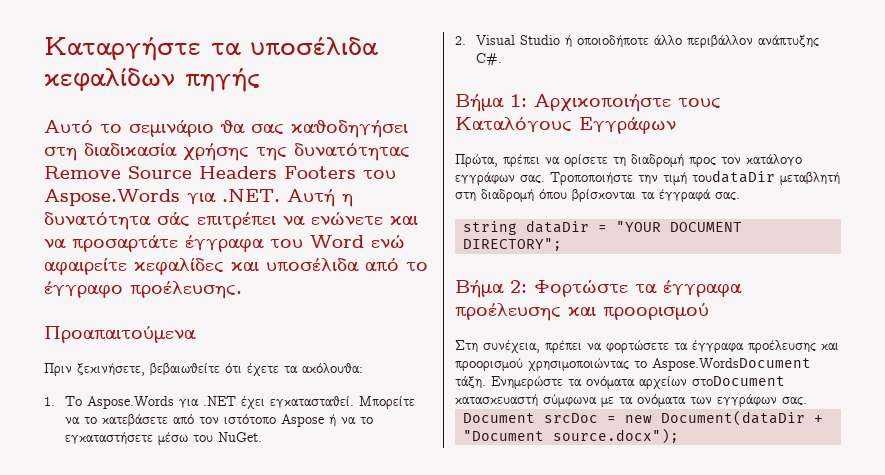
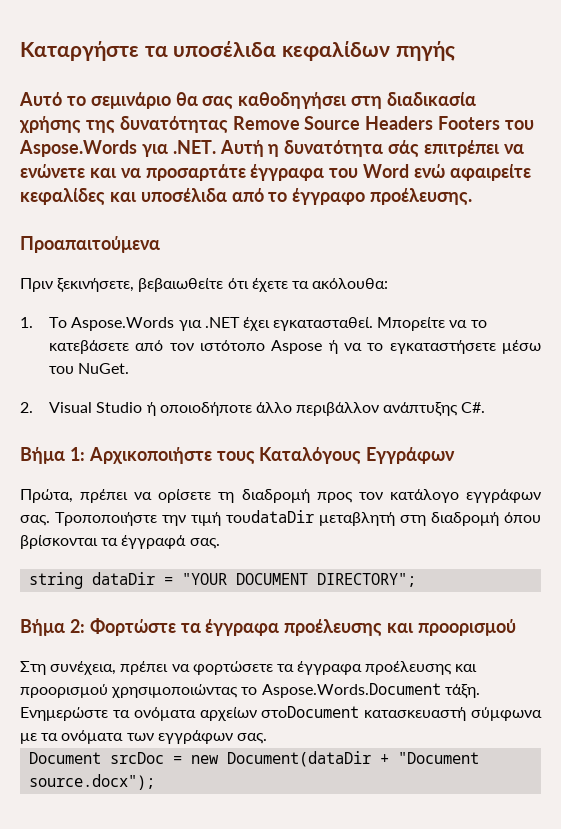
- Στη συνέχεια, πρέπει να φορτώσετε τα έγγραφα προέλευσης και προορισμού χρησιμοποιώντας το Aspose.WordsDocument τάξη.
+ Στη συνέχεια, πρέπει να φορτώσετε τα έγγραφα προέλευσης και προορισμού χρησιμοποιώντας το Aspose.Words.Document τάξη.

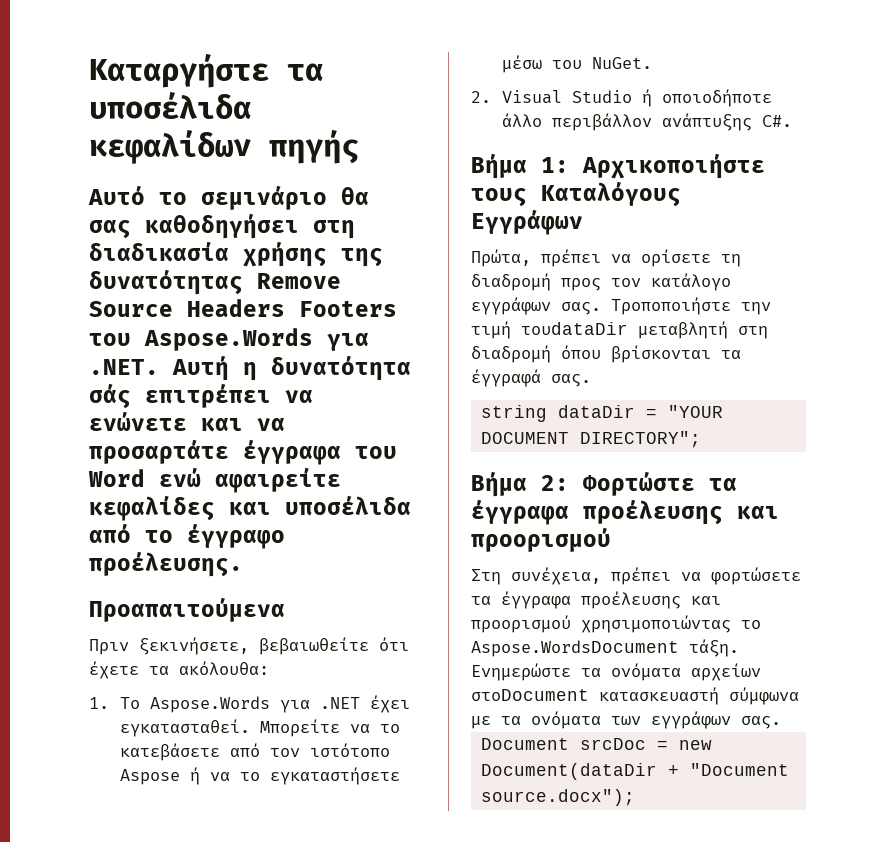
- Στη συνέχεια, πρέπει να φορτώσετε τα έγγραφα προέλευσης και προορισμού χρησιμοποιώντας το Aspose.Words.Document τάξη.
+ Στη συνέχεια, πρέπει να φορτώσετε τα έγγραφα προέλευσης και προορισμού χρησιμοποιώντας το Aspose.WordsDocument τάξη.

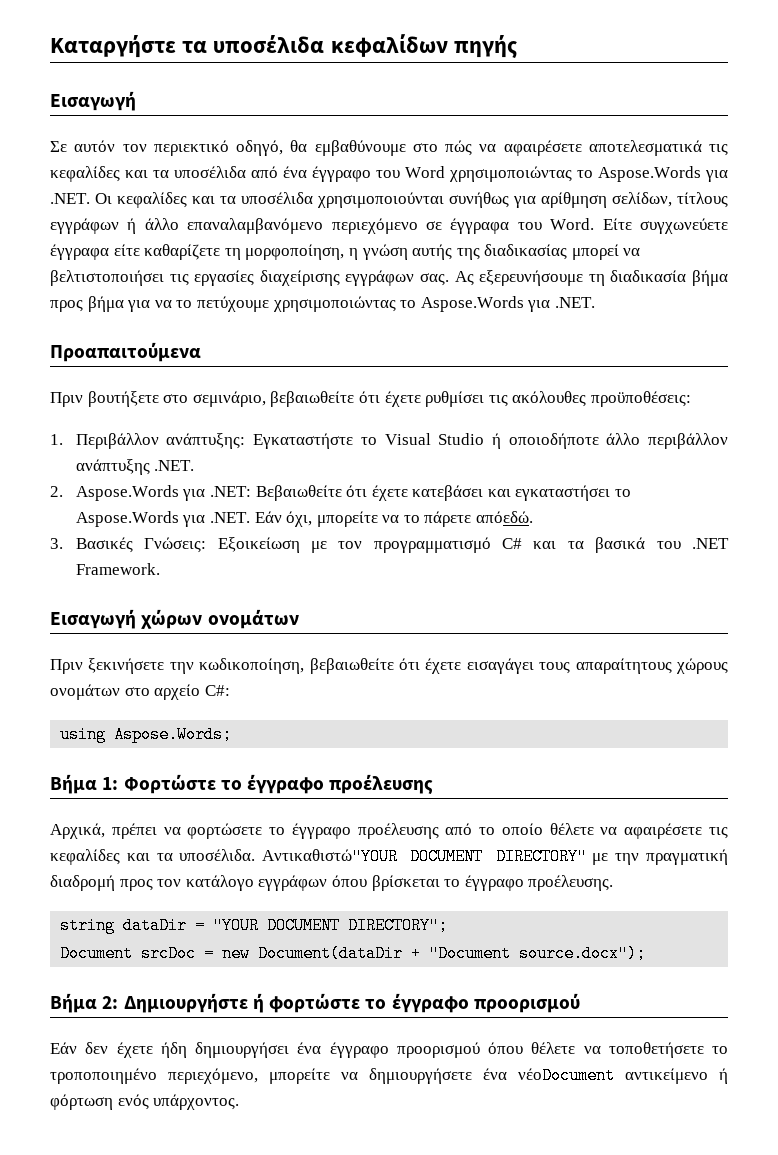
  Καταργήστε τα υποσέλιδα κεφαλίδων πηγής
- Αυτό το σεμινάριο θα σας καθοδηγήσει στη διαδικασία χρήσης της δυνατότητας Remove Source Headers Footers του Aspose.Words για .NET. Αυτή η δυνατότητα σάς επιτρέπει να ενώνετε και να προσαρτάτε έγγραφα του Word ενώ αφαιρείτε κεφαλίδες και υποσέλιδα από το έγγραφο προέλευσης.
+ Εισαγωγή
+ Σε αυτόν τον περιεκτικό οδηγό, θα εμβαθύνουμε στο πώς να αφαιρέσετε αποτελεσματικά τις κεφαλίδες και τα υποσέλιδα από ένα έγγραφο του Word χρησιμοποιώντας το Aspose.Words για .NET. Οι κεφαλίδες και τα υποσέλιδα χρησιμοποιούνται συνήθως για αρίθμηση σελίδων, τίτλους εγγράφων ή άλλο επαναλαμβανόμενο περιεχόμενο σε έγγραφα του Word. Είτε συγχωνεύετε έγγραφα είτε καθαρίζετε τη μορφοποίηση, η γνώση αυτής της διαδικασίας μπορεί να βελτιστοποιήσει τις εργασίες διαχείρισης εγγράφων σας. Ας εξερευνήσουμε τη διαδικασία βήμα προς βήμα για να το πετύχουμε χρησιμοποιώντας το Aspose.Words για .NET.
  Προαπαιτούμενα
- Πριν ξεκινήσετε, βεβαιωθείτε ότι έχετε τα ακόλουθα:
- 1. Το Aspose.Words για .NET έχει εγκατασταθεί. Μπορείτε να το κατεβάσετε από τον ιστότοπο Aspose ή να το εγκαταστήσετε μέσω του NuGet.
- 2. Visual Studio ή οποιοδήποτε άλλο περιβάλλον ανάπτυξης C#.
- Βήμα 1: Αρχικοποιήστε τους Καταλόγους Εγγράφων
- Πρώτα, πρέπει να ορίσετε τη διαδρομή προς τον κατάλογο εγγράφων σας. Τροποποιήστε την τιμή τουdataDir μεταβλητή στη διαδρομή όπου βρίσκονται τα έγγραφά σας.
+ Πριν βουτήξετε στο σεμινάριο, βεβαιωθείτε ότι έχετε ρυθμίσει τις ακόλουθες προϋποθέσεις:
+ 1. Περιβάλλον ανάπτυξης: Εγκαταστήστε το Visual Studio ή οποιοδήποτε άλλο περιβάλλον ανάπτυξης .NET.
+ 2. Aspose.Words για .NET: Βεβαιωθείτε ότι έχετε κατεβάσει και εγκαταστήσει το Aspose.Words για .NET. Εάν όχι, μπορείτε να το πάρετε απόεδώ.
+ 3. Βασικές Γνώσεις: Εξοικείωση με τον προγραμματισμό C# και τα βασικά του .NET Framework.
+ Εισαγωγή χώρων ονομάτων
+ Πριν ξεκινήσετε την κωδικοποίηση, βεβαιωθείτε ότι έχετε εισαγάγει τους απαραίτητους χώρους ονομάτων στο αρχείο C#:
+ using Aspose.Words;
+ Βήμα 1: Φορτώστε το έγγραφο προέλευσης
+ Αρχικά, πρέπει να φορτώσετε το έγγραφο προέλευσης από το οποίο θέλετε να αφαιρέσετε τις κεφαλίδες και τα υποσέλιδα. Αντικαθιστώ"YOUR DOCUMENT DIRECTORY" με την πραγματική διαδρομή προς τον κατάλογο εγγράφων όπου βρίσκεται το έγγραφο προέλευσης.
- Βήμα 2: Φορτώστε τα έγγραφα προέλευσης και προορισμού
- Στη συνέχεια, πρέπει να φορτώσετε τα έγγραφα προέλευσης και προορισμού χρησιμοποιώντας το Aspose.WordsDocument τάξη. Ενημερώστε τα ονόματα αρχείων στοDocument κατασκευαστή σύμφωνα με τα ονόματα των εγγράφων σας.
+ Βήμα 2: Δημιουργήστε ή φορτώστε το έγγραφο προορισμού
+ Εάν δεν έχετε ήδη δημιουργήσει ένα έγγραφο προορισμού όπου θέλετε να τοποθετήσετε το τροποποιημένο περιεχόμενο, μπορείτε να δημιουργήσετε ένα νέοDocument αντικείμενο ή φόρτωση ενός υπάρχοντος.

